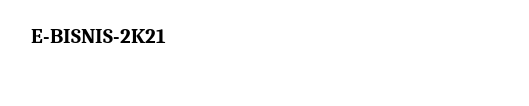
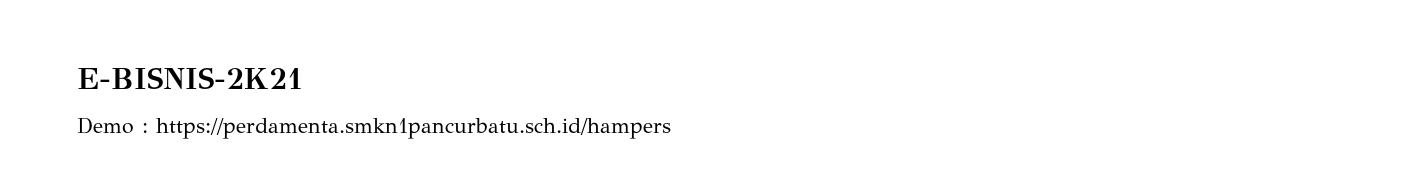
+ Demo : https://perdamenta.smkn1pancurbatu.sch.id/hampers

